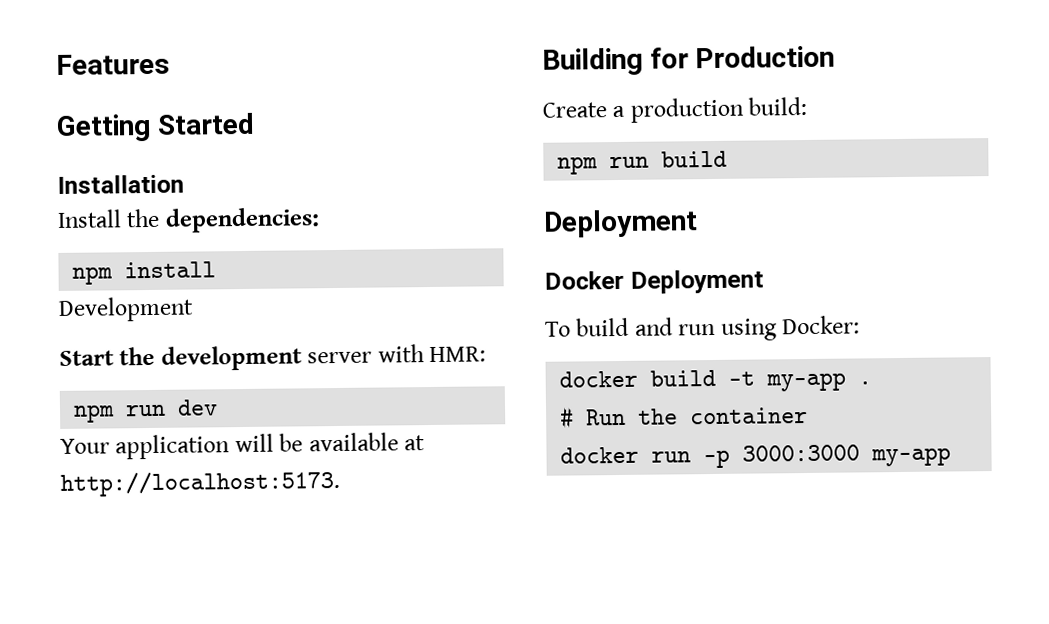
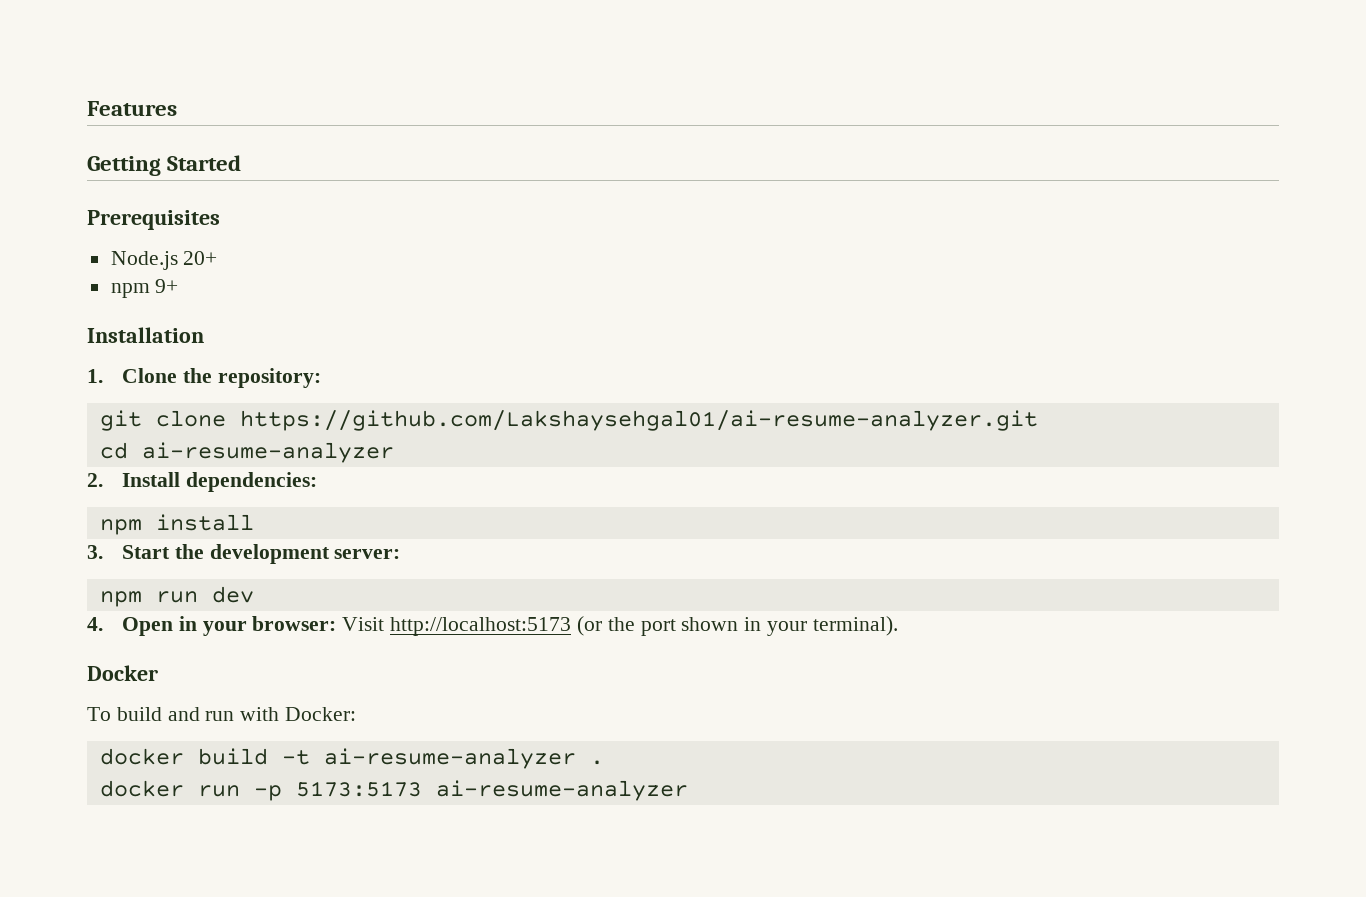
+ Prerequisites
+ Node.js 20+
+ npm 9+
  Installation
- Install the dependencies:
+ 1. Clone the repository:
+ git clone https://github.com/Lakshaysehgal01/ai-resume-analyzer.git
+ cd ai-resume-analyzer
+ 2. Install dependencies:
- Development
- Start the development server with HMR:
+ 3. Start the development server:
- Your application will be available at http://localhost:5173.
- Building for Production
- Create a production build:
- npm run build
- Deployment
+ 4. Open in your browser: Visit http://localhost:5173 (or the port shown in your terminal).
- Docker Deployment
+ Docker
- To build and run using Docker:
+ To build and run with Docker:
- docker build -t my-app .
+ docker build -t ai-resume-analyzer .
- # Run the container
- docker run -p 3000:3000 my-app
+ docker run -p 5173:5173 ai-resume-analyzer

